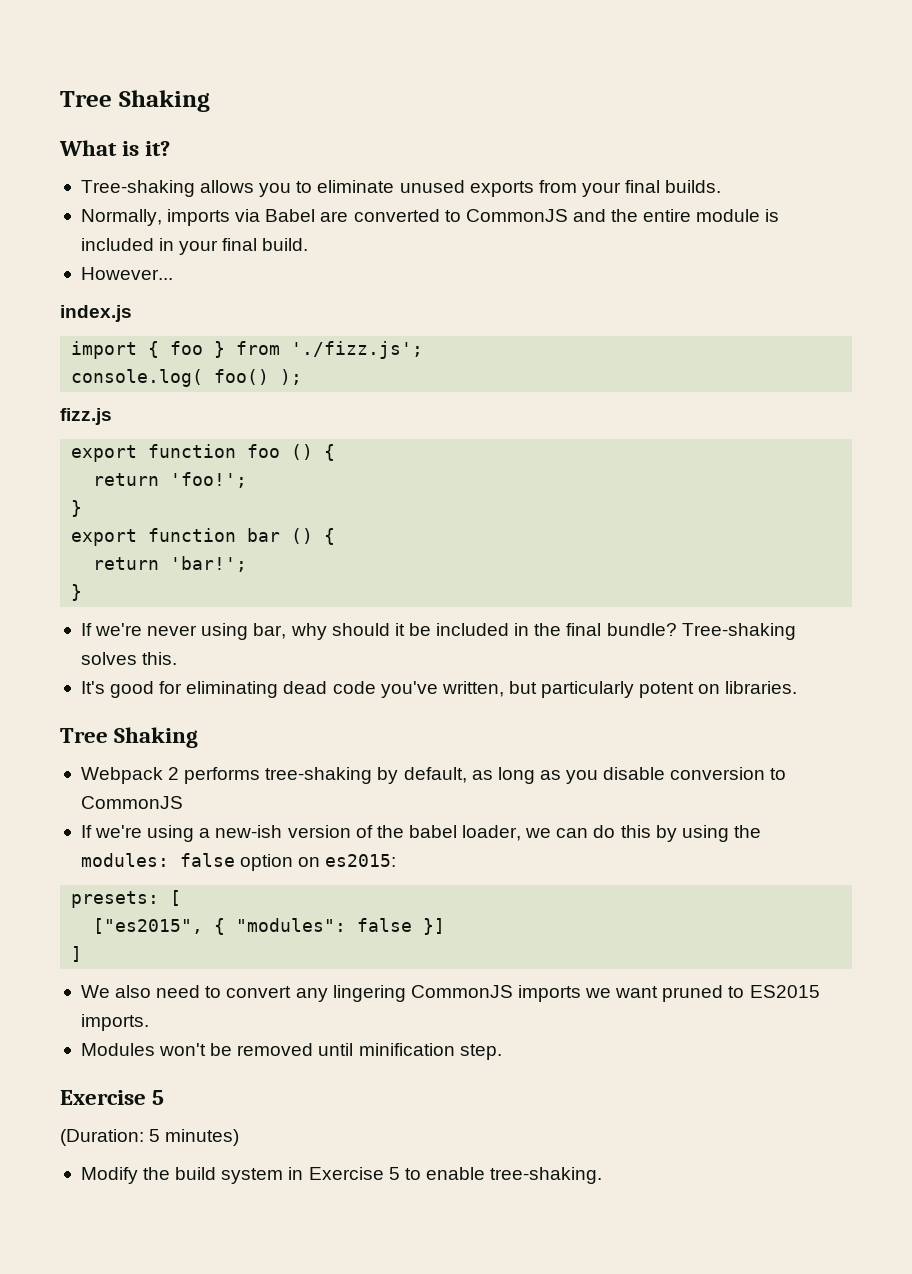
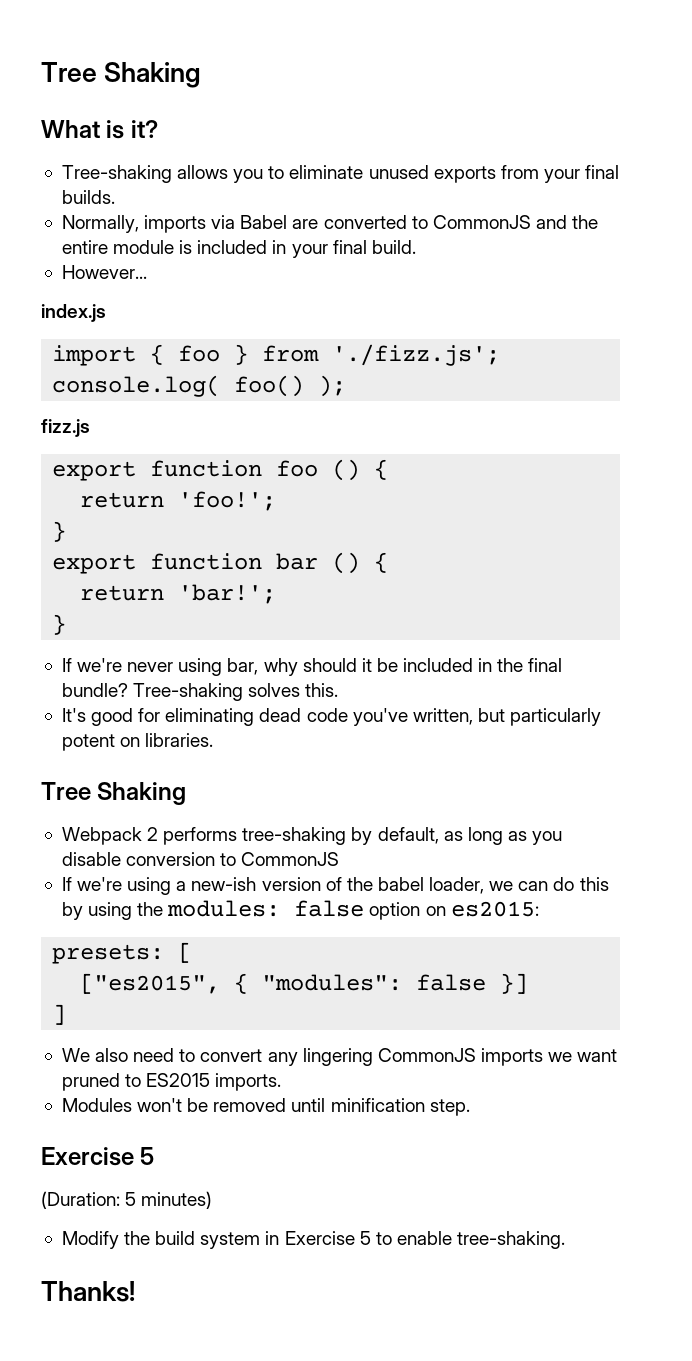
+ Thanks!

